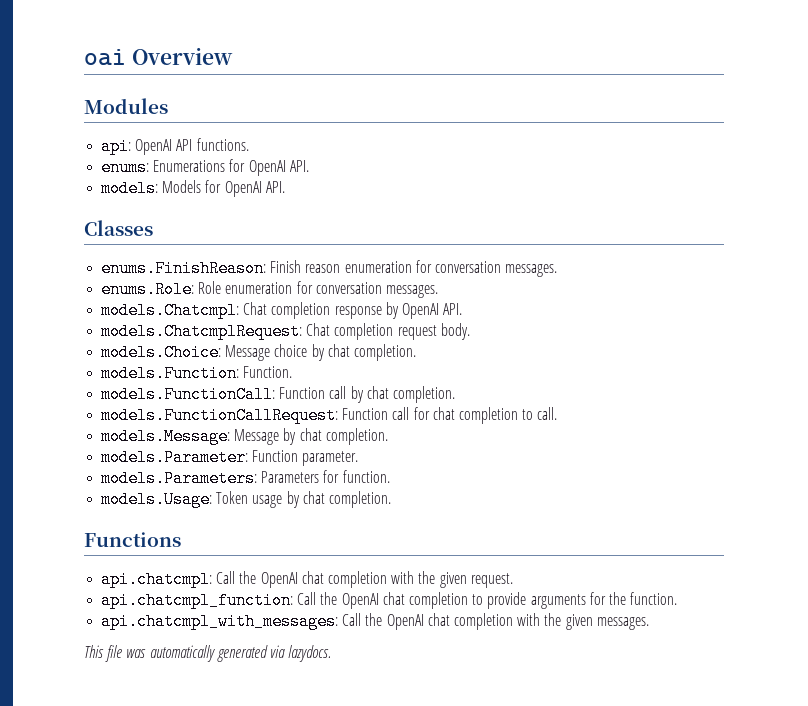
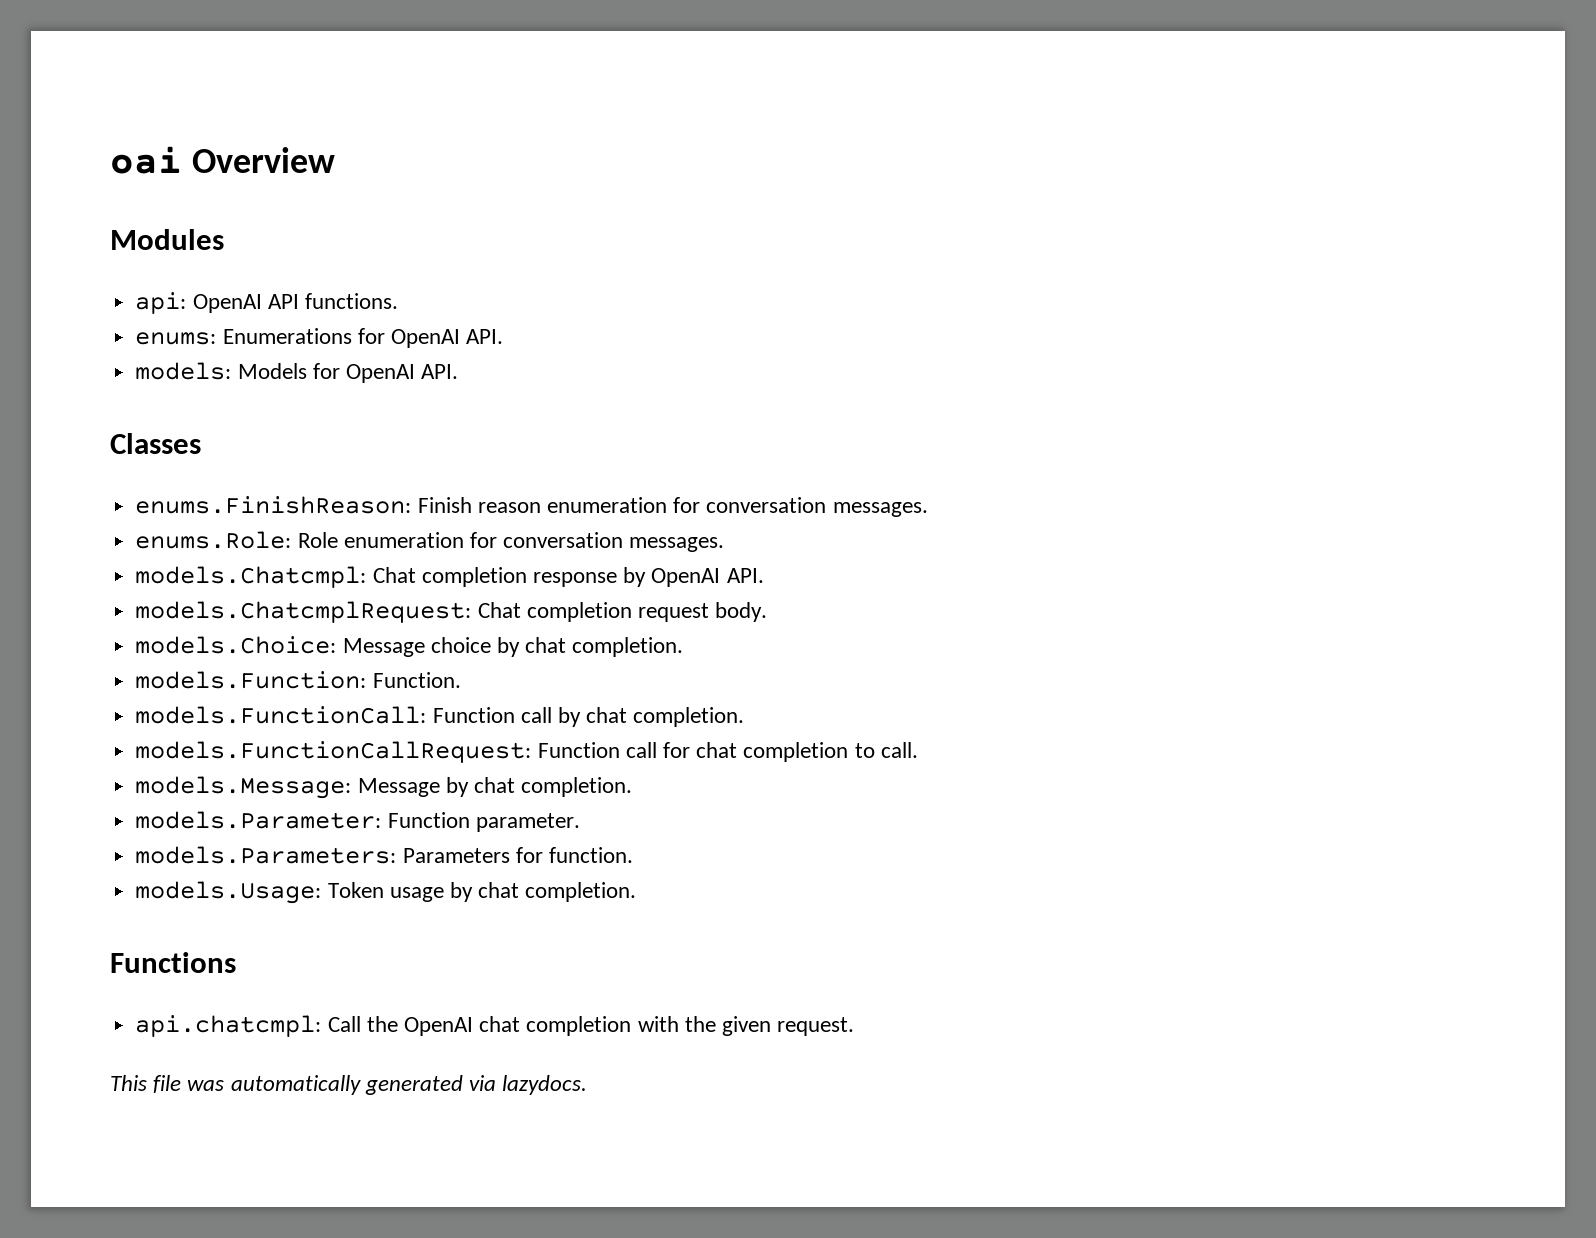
- api.chatcmpl_function: Call the OpenAI chat completion to provide arguments for the function.
- api.chatcmpl_with_messages: Call the OpenAI chat completion with the given messages.

